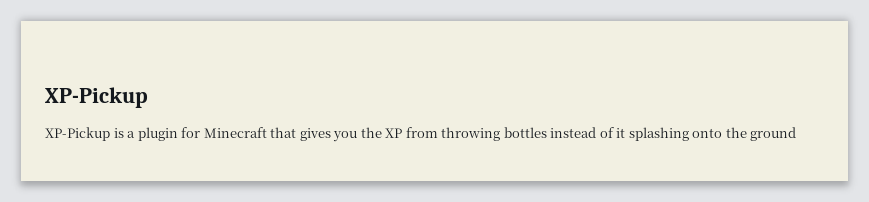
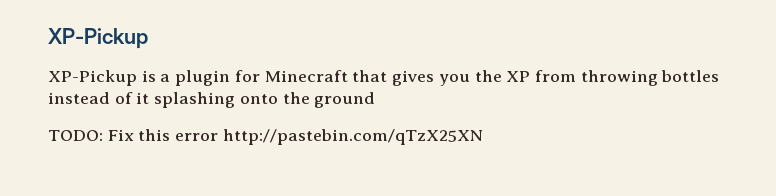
+ TODO: Fix this error http://pastebin.com/qTzX25XN

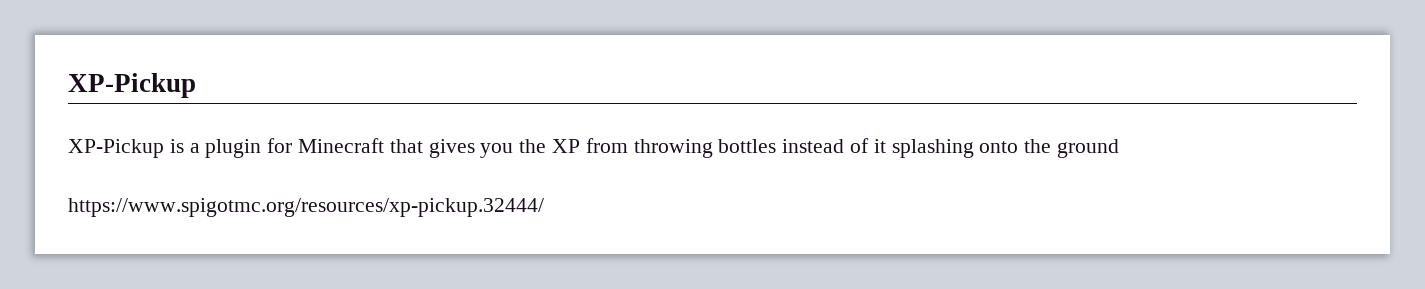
- TODO: Fix this error http://pastebin.com/qTzX25XN
+ https://www.spigotmc.org/resources/xp-pickup.32444/

